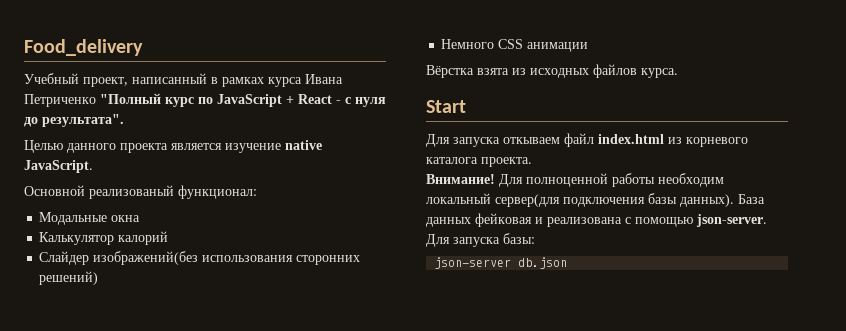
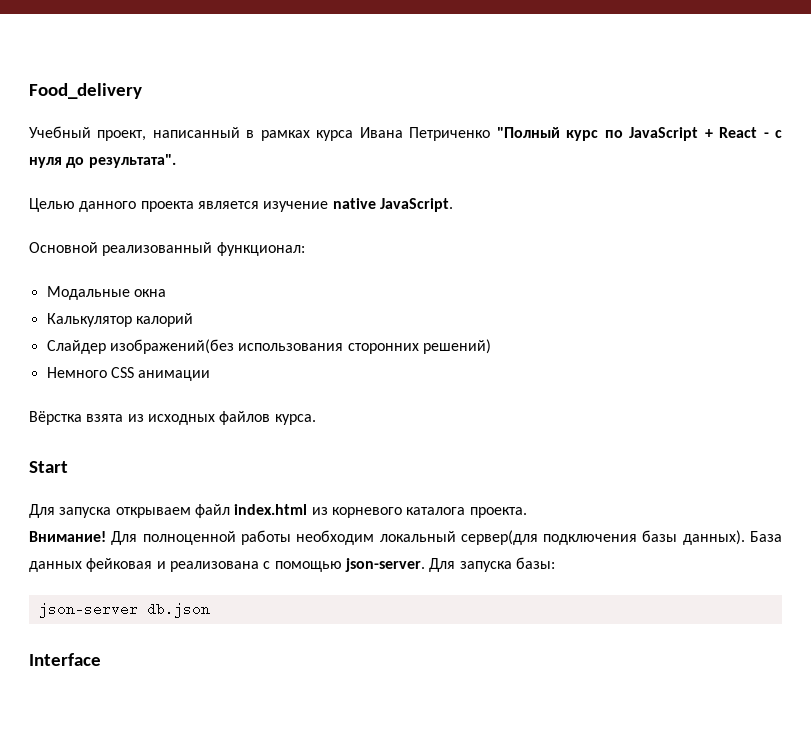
- Основной реализованый функционал:
+ Основной реализованный функционал:
- Для запуска откываем файл index.html из корневого каталога проекта.
+ Для запуска открываем файл index.html из корневого каталога проекта.
+ Interface

